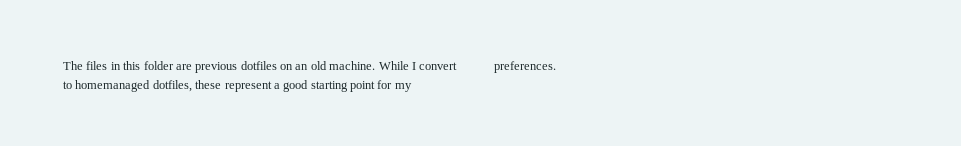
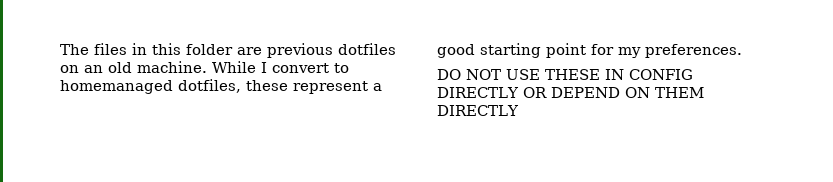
+ DO NOT USE THESE IN CONFIG DIRECTLY OR DEPEND ON THEM DIRECTLY

